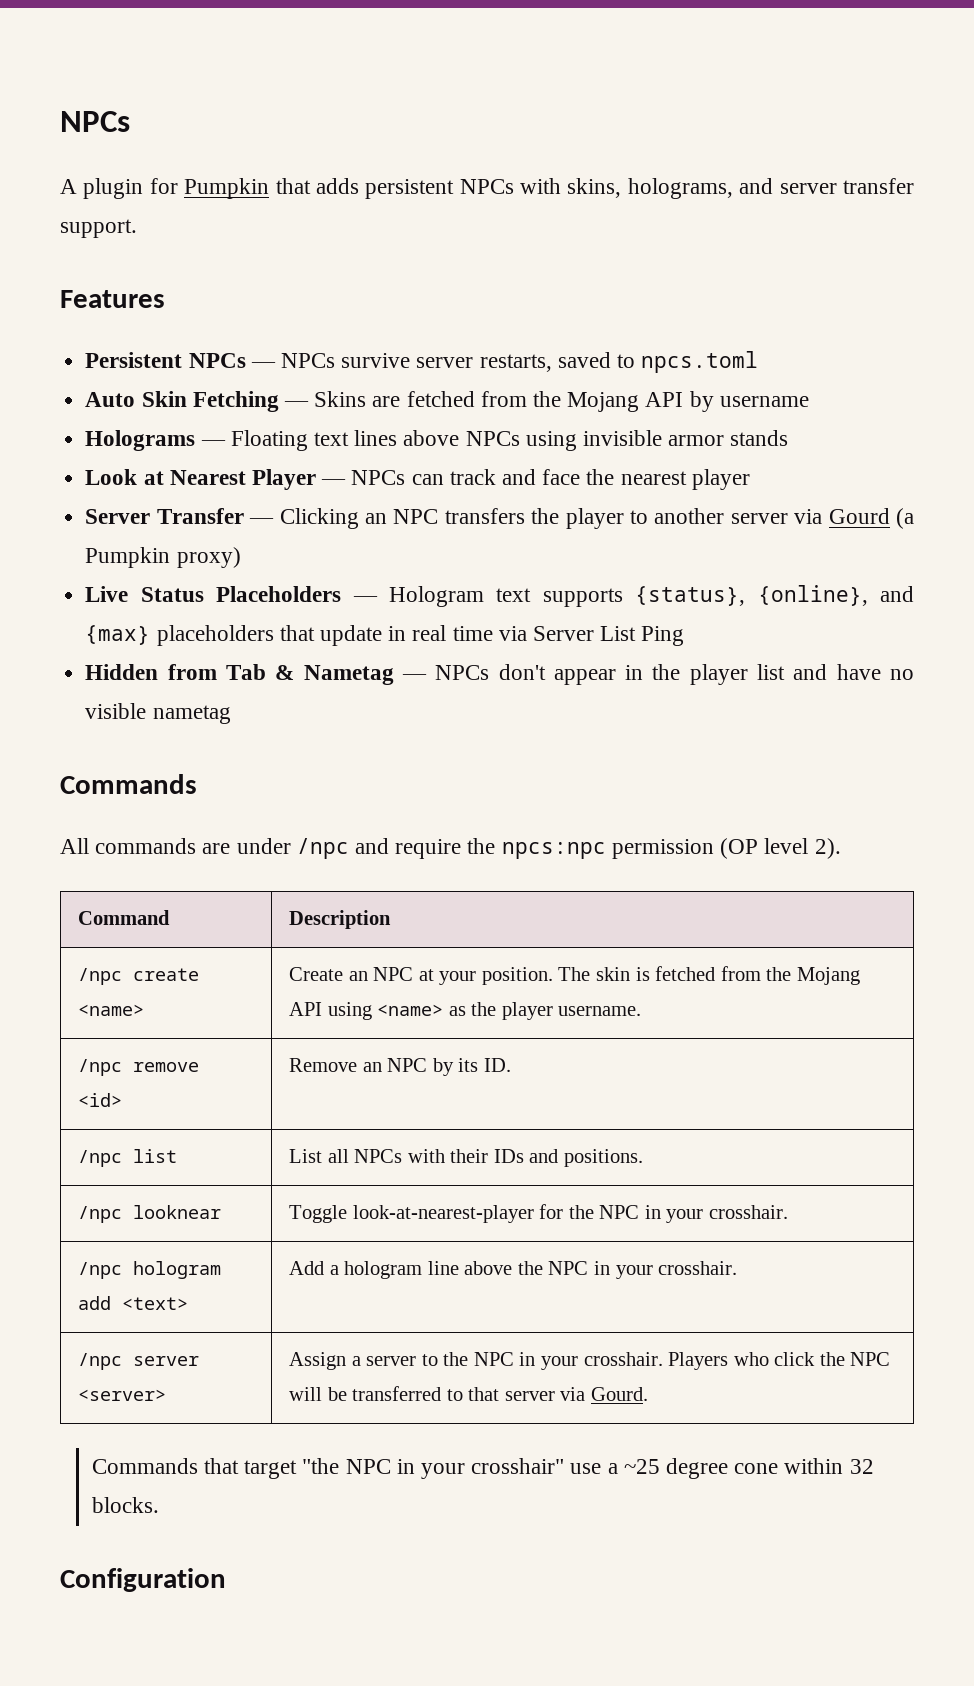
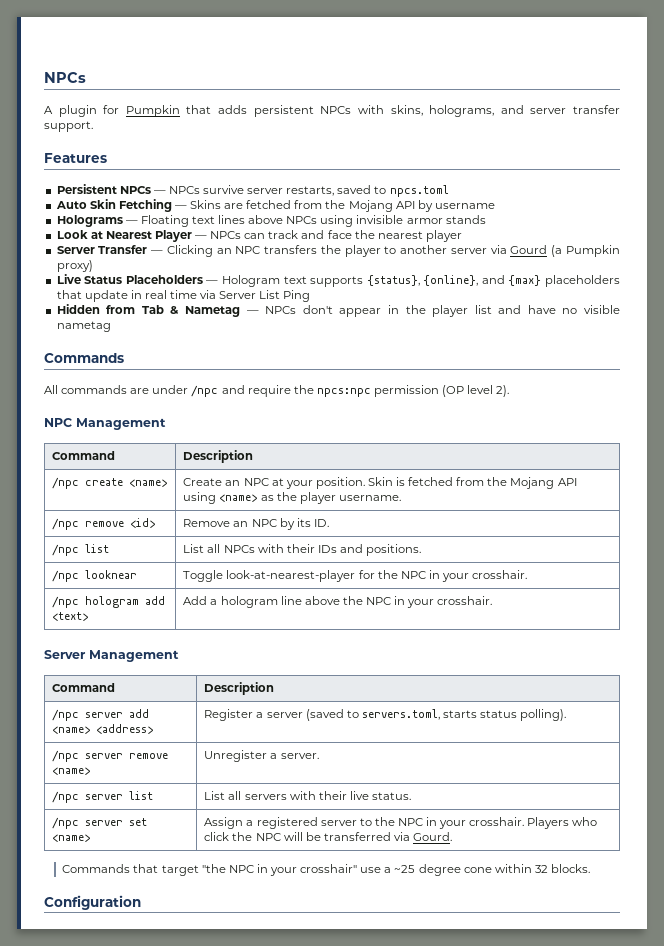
+ NPC Management
- /npc create <name> | Create an NPC at your position. The skin is fetched from the Mojang API using <name> as the player username.
+ /npc create <name> | Create an NPC at your position. Skin is fetched from the Mojang API using <name> as the player username.
- /npc server <server> | Assign a server to the NPC in your crosshair. Players who click the NPC will be transferred to that server via Gourd.
+ Server Management
+ Command | Description
+ /npc server add <name> <address> | Register a server (saved to servers.toml, starts status polling).
+ /npc server remove <name> | Unregister a server.
+ /npc server list | List all servers with their live status.
+ /npc server set <name> | Assign a registered server to the NPC in your crosshair. Players who click the NPC will be transferred via Gourd.

